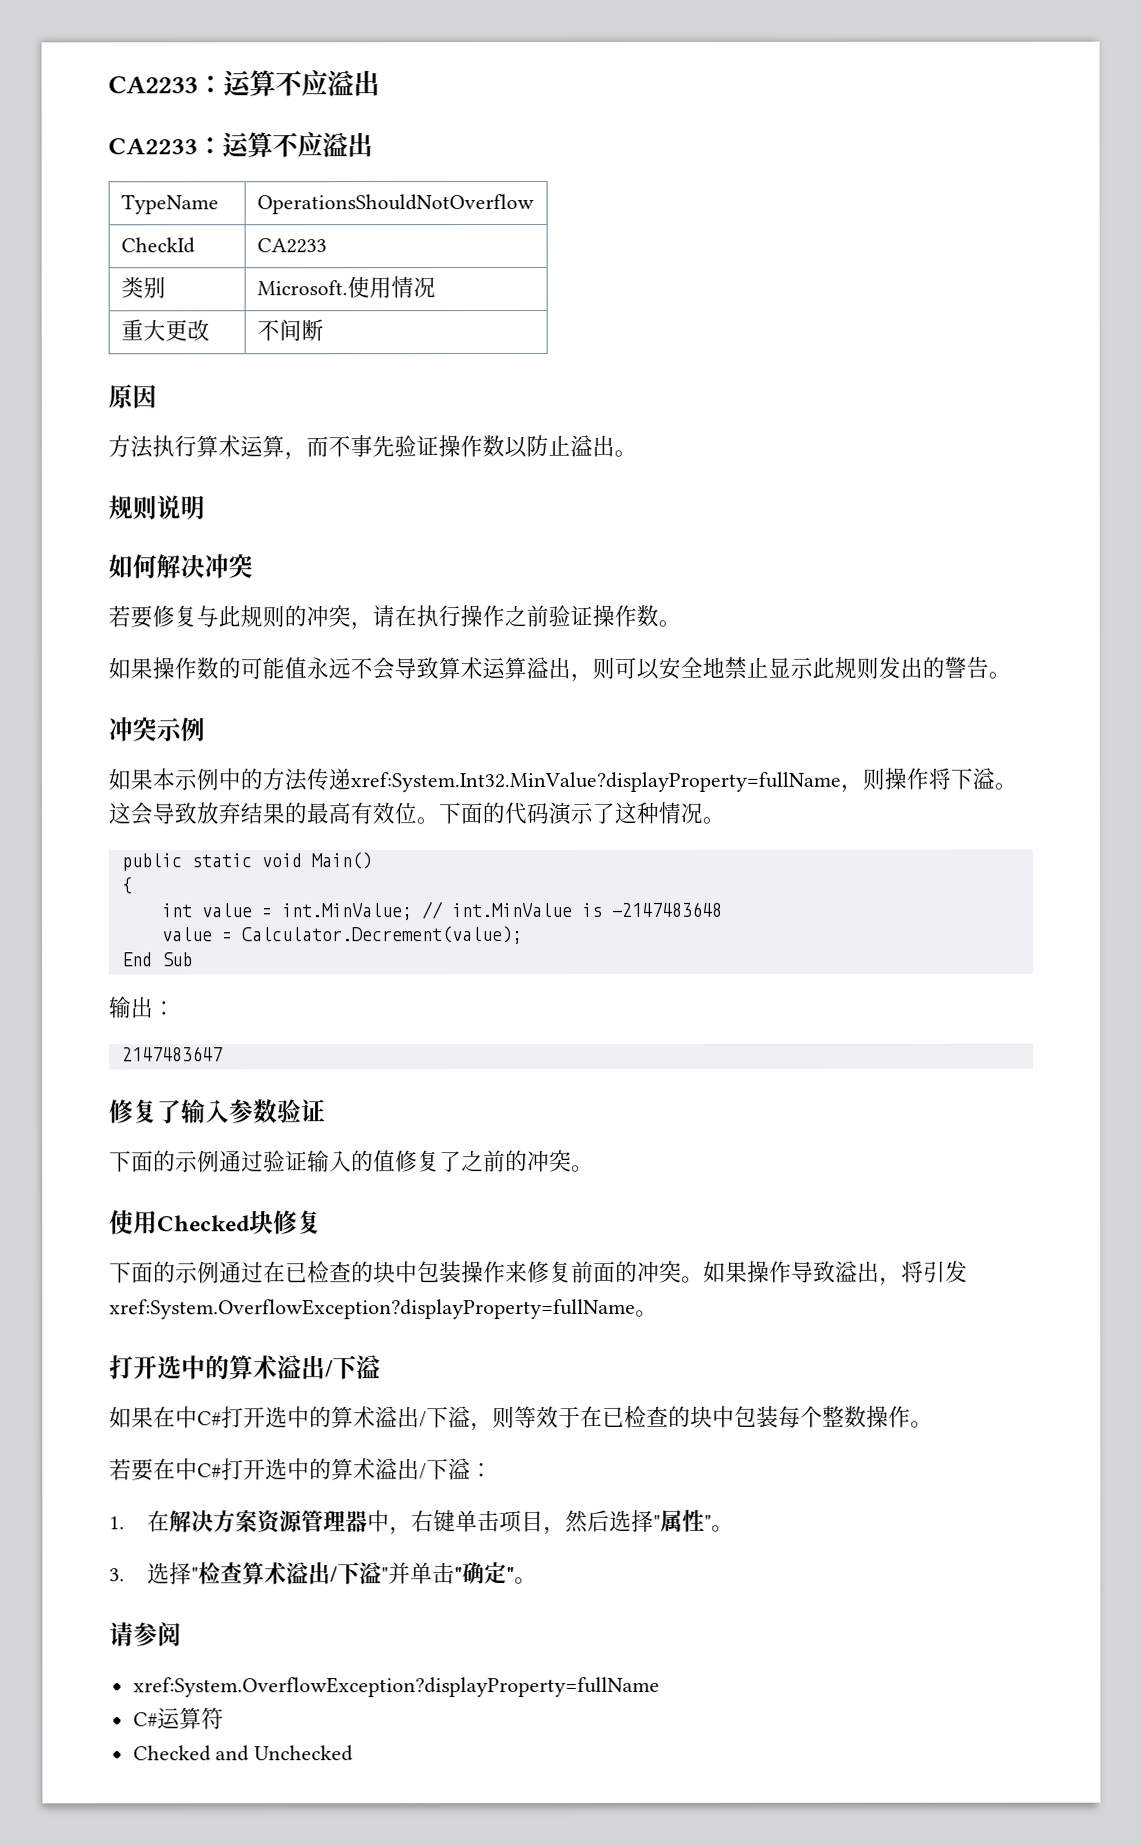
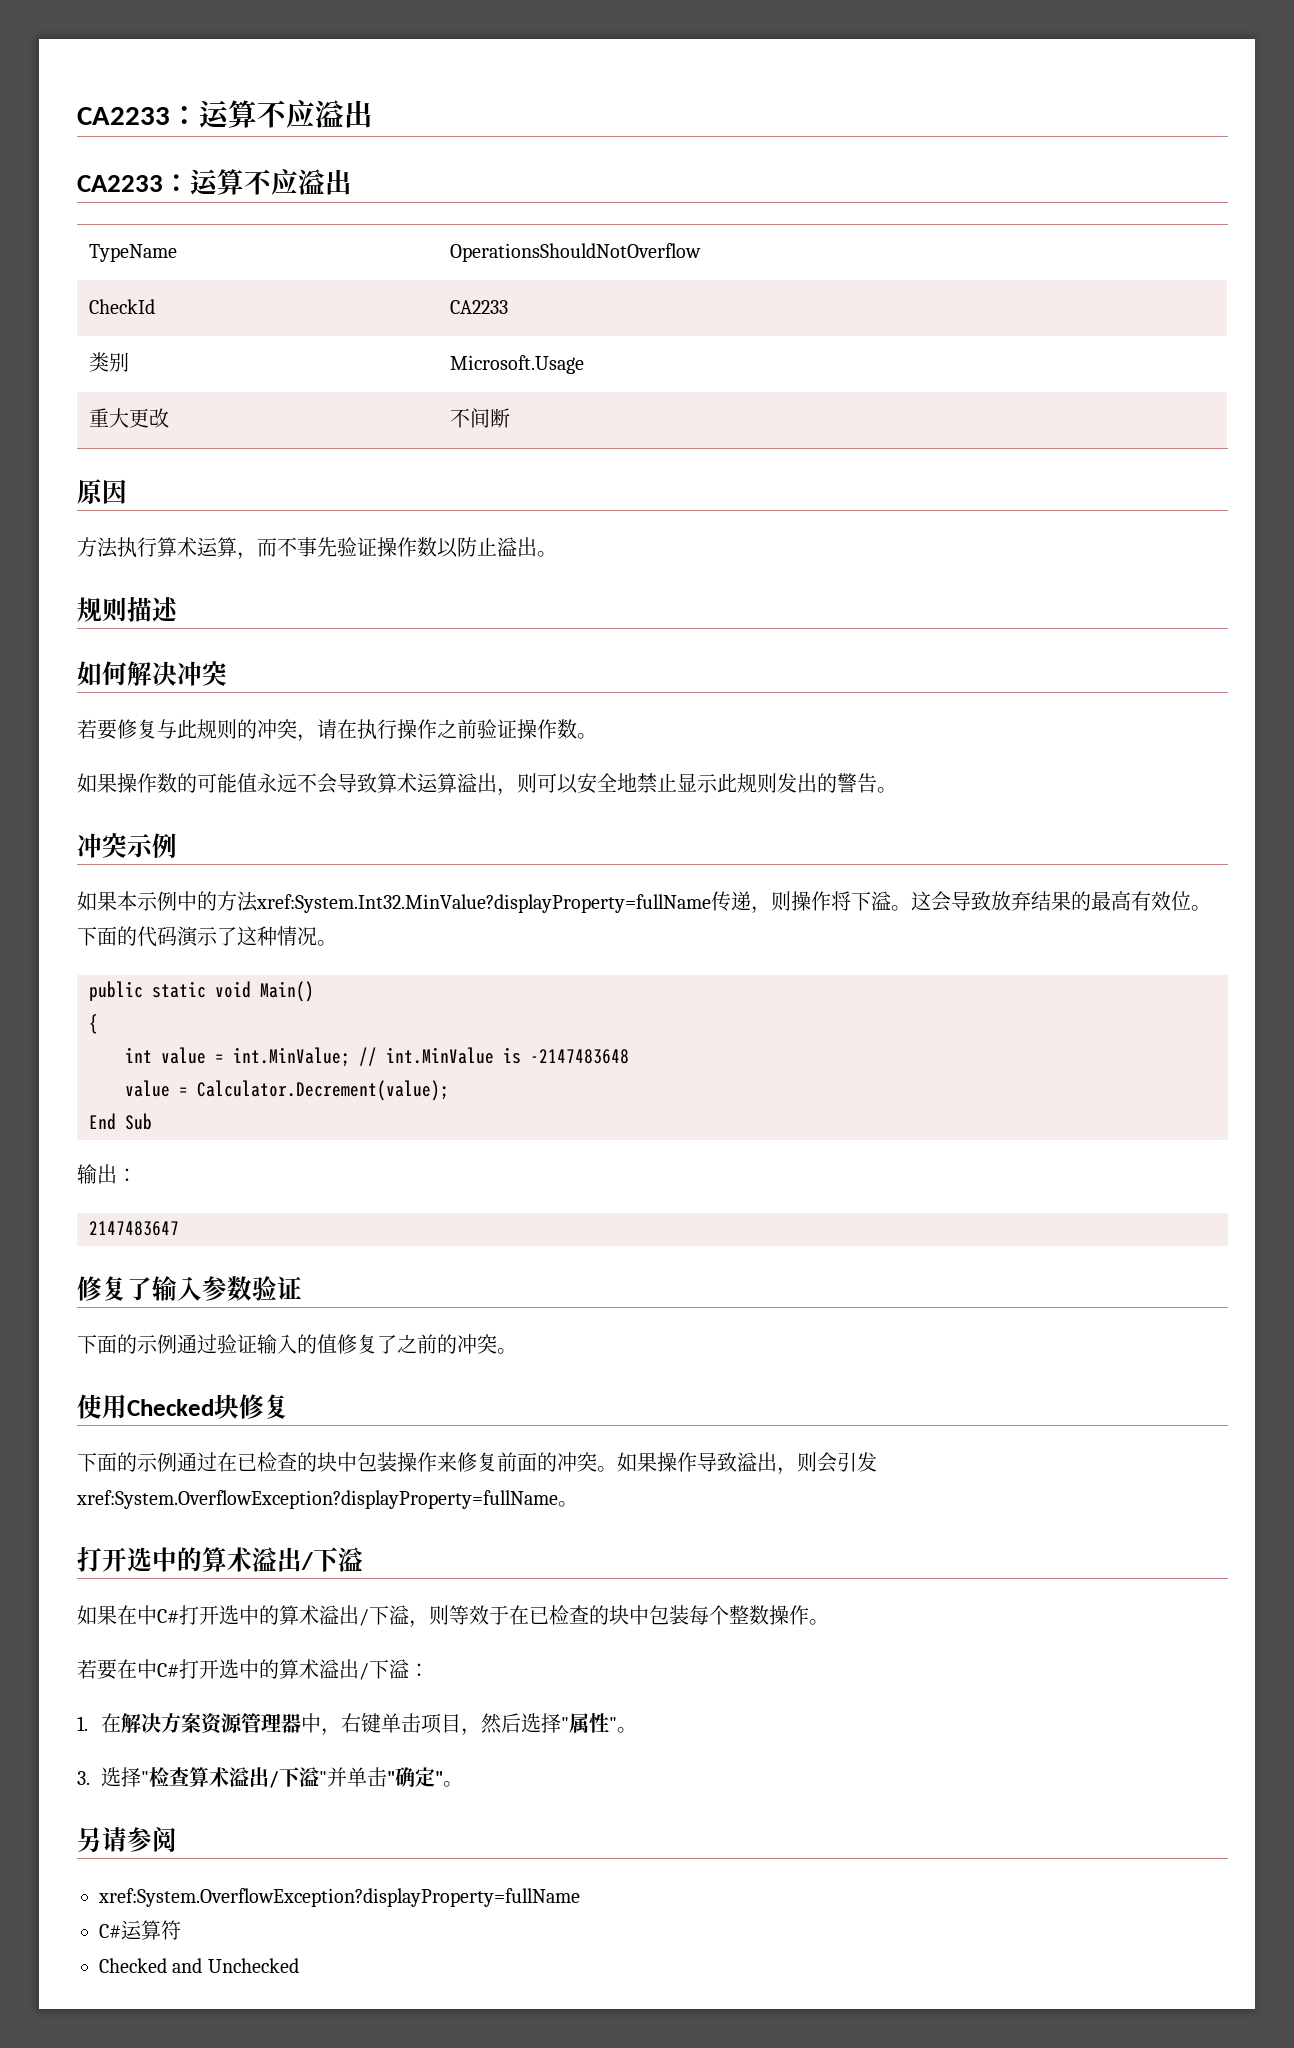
- 类别 | Microsoft.使用情况
+ 类别 | Microsoft.Usage
- 规则说明
+ 规则描述
- 如果本示例中的方法传递xref:System.Int32.MinValue?displayProperty=fullName，则操作将下溢。
+ 如果本示例中的方法xref:System.Int32.MinValue?displayProperty=fullName传递，则操作将下溢。
- 如果操作导致溢出，将引发xref:System.OverflowException?displayProperty=fullName。
+ 如果操作导致溢出，则会引发xref:System.OverflowException?displayProperty=fullName。
- 请参阅
+ 另请参阅

